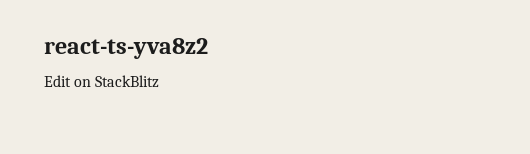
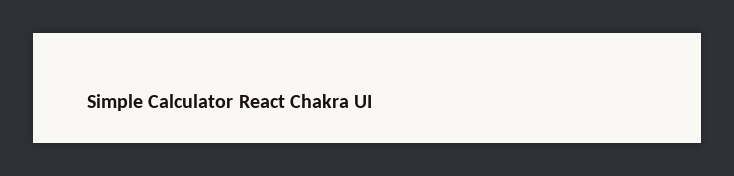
- react-ts-yva8z2
- Edit on StackBlitz
+ Simple Calculator React Chakra UI

